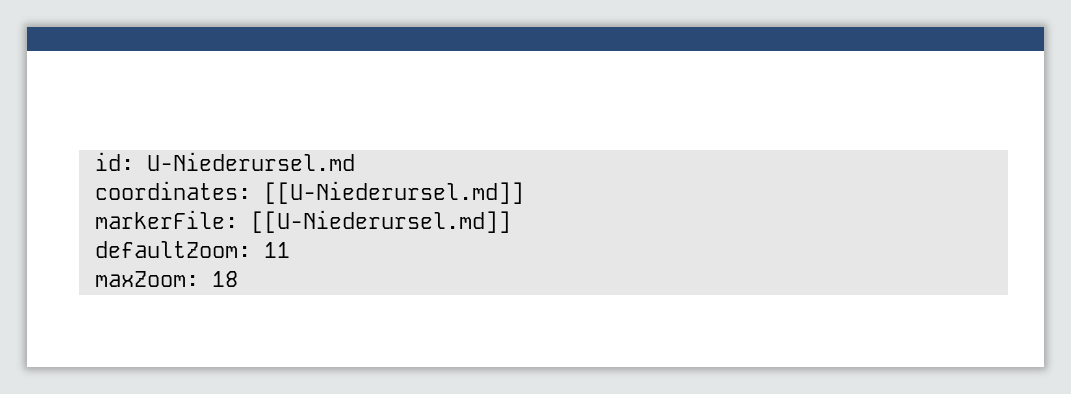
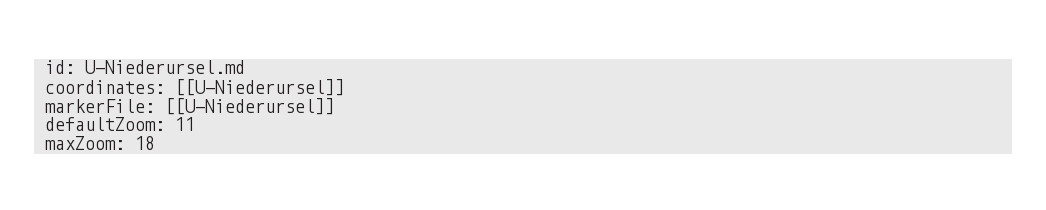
- coordinates: [[U-Niederursel.md]]
+ coordinates: [[U-Niederursel]]
- markerFile: [[U-Niederursel.md]]
+ markerFile: [[U-Niederursel]]

